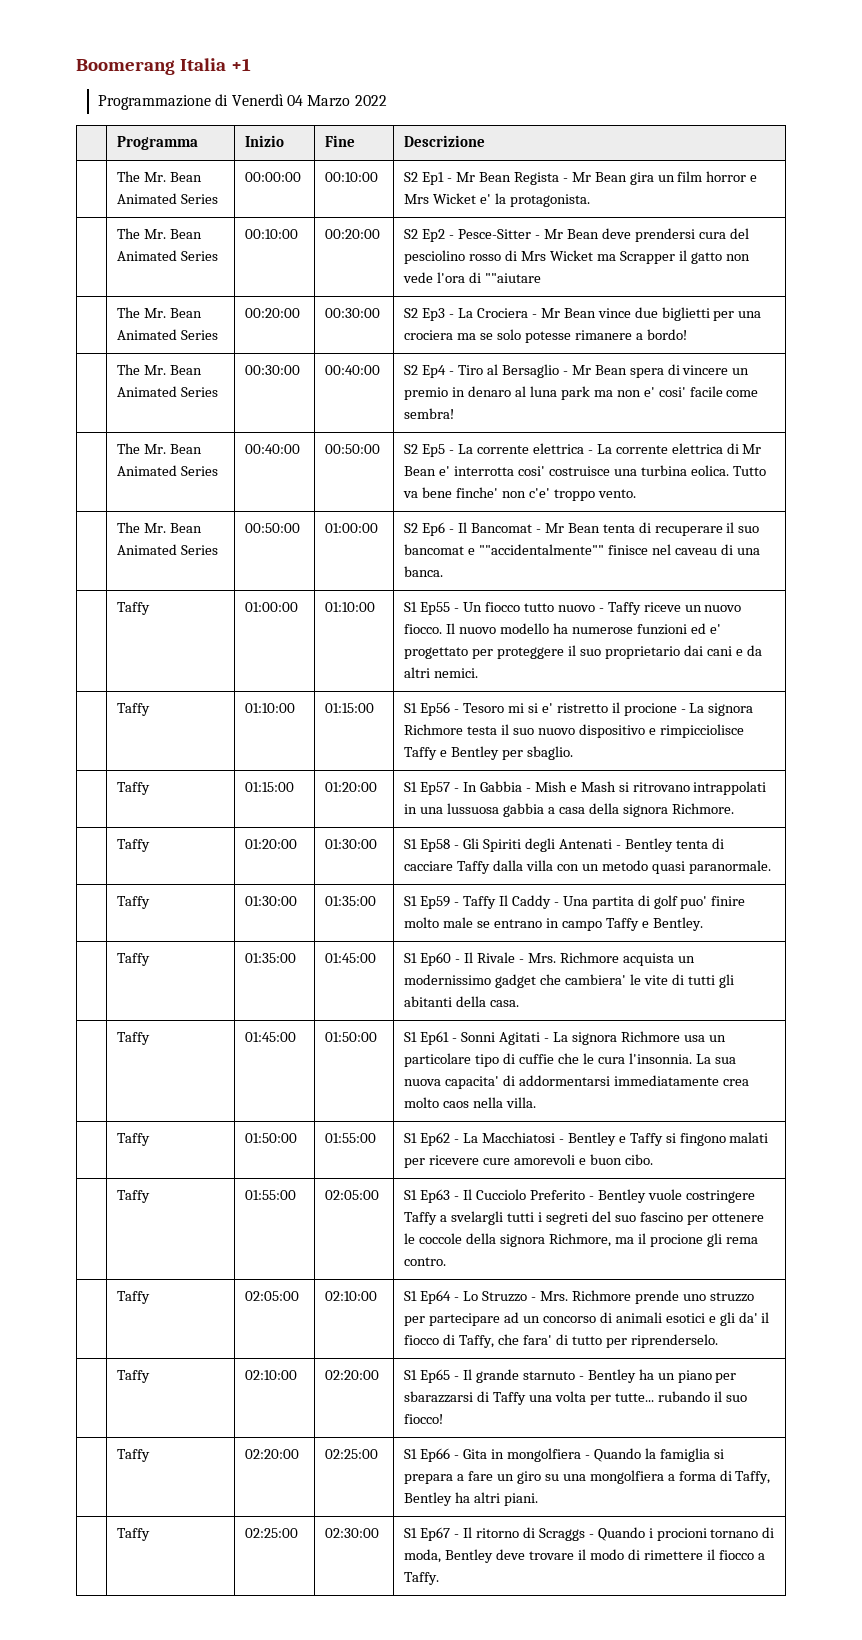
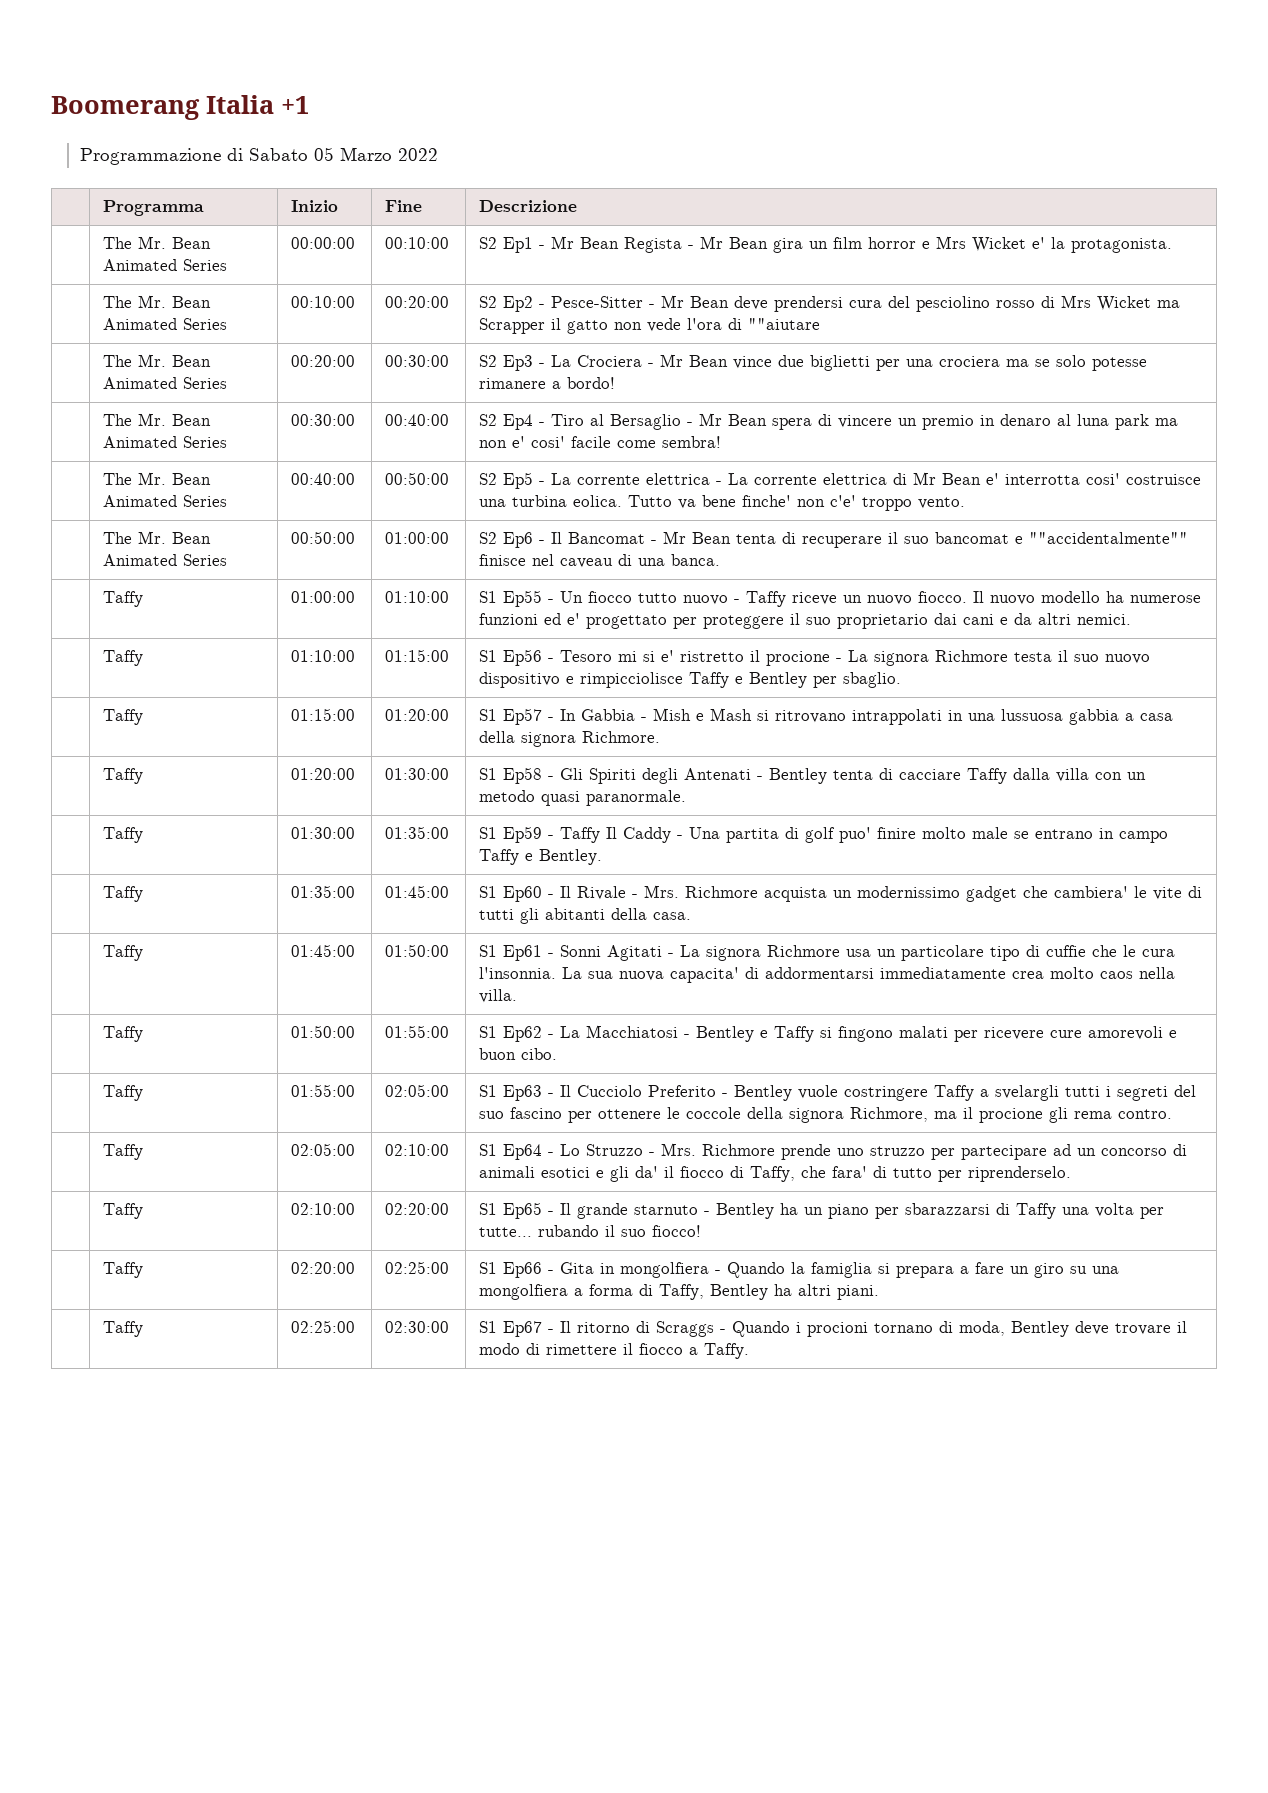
- Programmazione di Venerdì 04 Marzo 2022
+ Programmazione di Sabato 05 Marzo 2022

